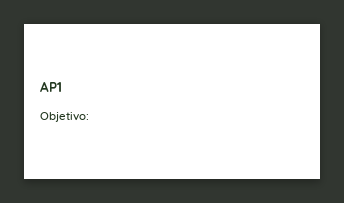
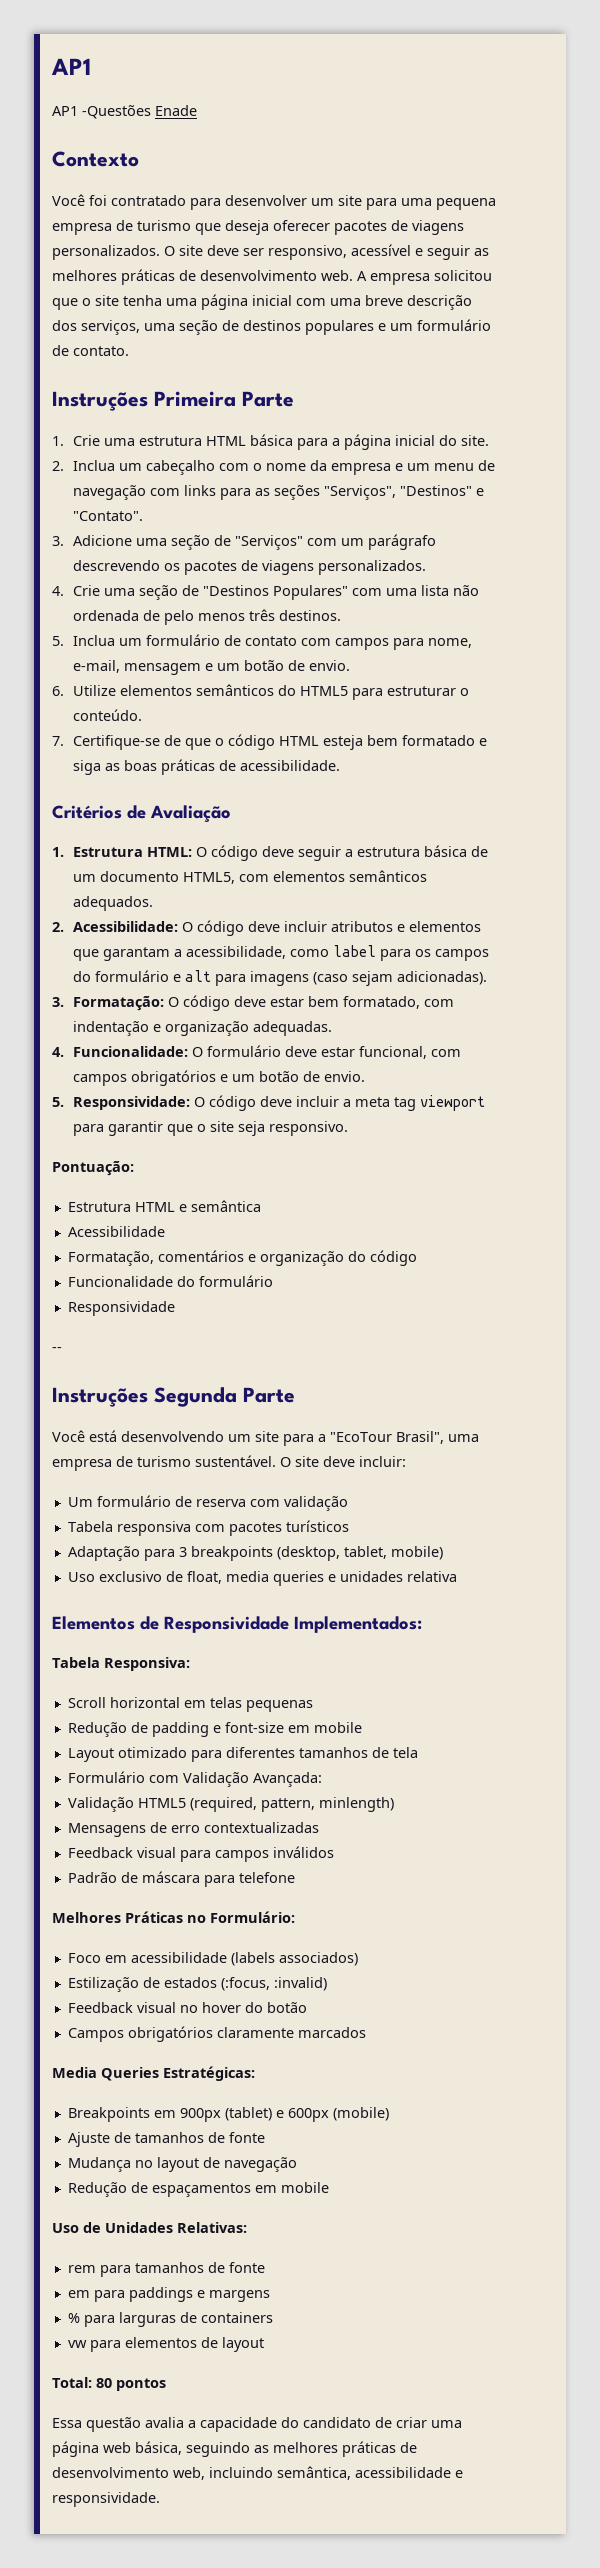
- Objetivo:
+ AP1 -Questões Enade
+ Contexto
+ Você foi contratado para desenvolver um site para uma pequena empresa de turismo que deseja oferecer pacotes de viagens personalizados. O site deve ser responsivo, acessível e seguir as melhores práticas de desenvolvimento web. A empresa solicitou que o site tenha uma página inicial com uma breve descrição dos serviços, uma seção de destinos populares e um formulário de contato.
+ Instruções Primeira Parte
+ 1. Crie uma estrutura HTML básica para a página inicial do site.
+ 2. Inclua um cabeçalho com o nome da empresa e um menu de navegação com links para as seções "Serviços", "Destinos" e "Contato".
+ 3. Adicione uma seção de "Serviços" com um parágrafo descrevendo os pacotes de viagens personalizados.
+ 4. Crie uma seção de "Destinos Populares" com uma lista não ordenada de pelo menos três destinos.
+ 5. Inclua um formulário de contato com campos para nome, e-mail, mensagem e um botão de envio.
+ 6. Utilize elementos semânticos do HTML5 para estruturar o conteúdo.
+ 7. Certifique-se de que o código HTML esteja bem formatado e siga as boas práticas de acessibilidade.
+ Critérios de Avaliação
+ 1. Estrutura HTML: O código deve seguir a estrutura básica de um documento HTML5, com elementos semânticos adequados.
+ 2. Acessibilidade: O código deve incluir atributos e elementos que garantam a acessibilidade, como label para os campos do formulário e alt para imagens (caso sejam adicionadas).
+ 3. Formatação: O código deve estar bem formatado, com indentação e organização adequadas.
+ 4. Funcionalidade: O formulário deve estar funcional, com campos obrigatórios e um botão de envio.
+ 5. Responsividade: O código deve incluir a meta tag viewport para garantir que o site seja responsivo.
+ Pontuação:
+ Estrutura HTML e semântica
+ Acessibilidade
+ Formatação, comentários e organização do código
+ Funcionalidade do formulário
+ Responsividade
+ --
+ Instruções Segunda Parte
+ Você está desenvolvendo um site para a "EcoTour Brasil", uma empresa de turismo sustentável. O site deve incluir:
+ Um formulário de reserva com validação
+ Tabela responsiva com pacotes turísticos
+ Adaptação para 3 breakpoints (desktop, tablet, mobile)
+ Uso exclusivo de float, media queries e unidades relativa
+ Elementos de Responsividade Implementados:
+ Tabela Responsiva:
+ Scroll horizontal em telas pequenas
+ Redução de padding e font-size em mobile
+ Layout otimizado para diferentes tamanhos de tela
+ Formulário com Validação Avançada:
+ Validação HTML5 (required, pattern, minlength)
+ Mensagens de erro contextualizadas
+ Feedback visual para campos inválidos
+ Padrão de máscara para telefone
+ Melhores Práticas no Formulário:
+ Foco em acessibilidade (labels associados)
+ Estilização de estados (:focus, :invalid)
+ Feedback visual no hover do botão
+ Campos obrigatórios claramente marcados
+ Media Queries Estratégicas:
+ Breakpoints em 900px (tablet) e 600px (mobile)
+ Ajuste de tamanhos de fonte
+ Mudança no layout de navegação
+ Redução de espaçamentos em mobile
+ Uso de Unidades Relativas:
+ rem para tamanhos de fonte
+ em para paddings e margens
+ % para larguras de containers
+ vw para elementos de layout
+ Total: 80 pontos
+ Essa questão avalia a capacidade do candidato de criar uma página web básica, seguindo as melhores práticas de desenvolvimento web, incluindo semântica, acessibilidade e responsividade.

